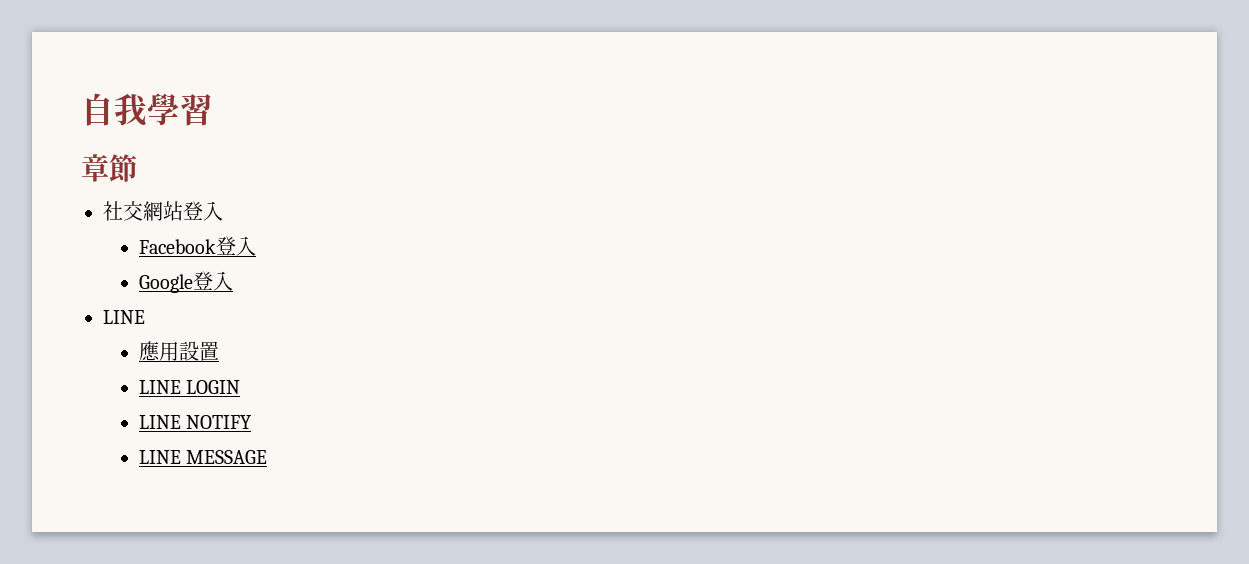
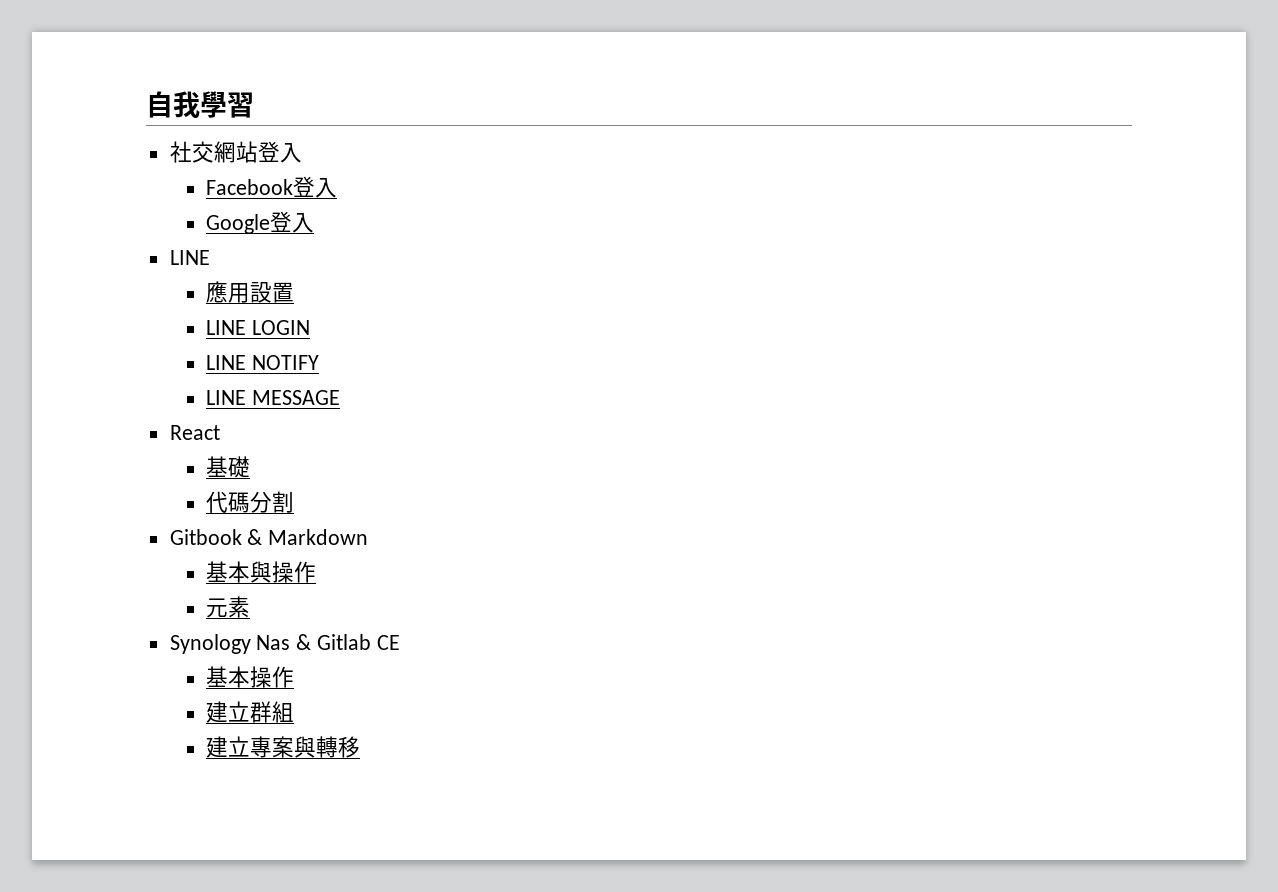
- 章節
+ React
+ 基礎
+ 代碼分割
+ Gitbook & Markdown
+ 基本與操作
+ 元素
+ Synology Nas & Gitlab CE
+ 基本操作
+ 建立群組
+ 建立專案與轉移

